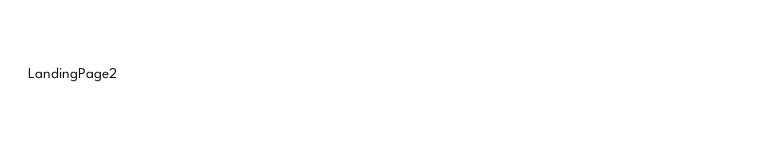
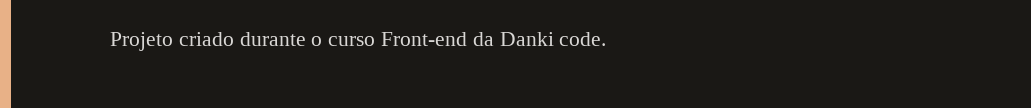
- LandingPage2
+ Projeto criado durante o curso Front-end da Danki code.

